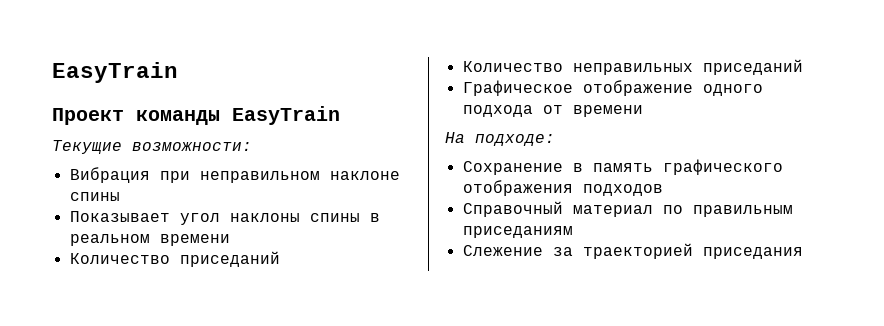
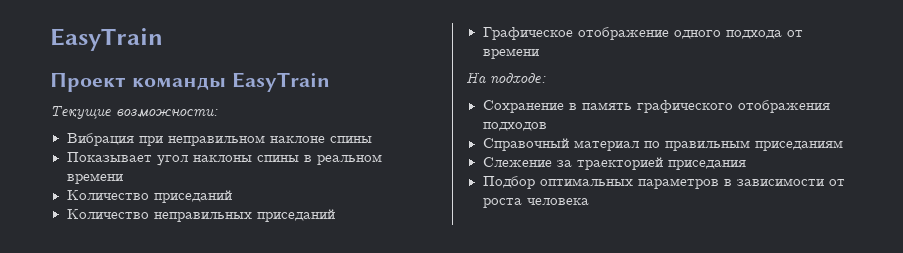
+ Подбор оптимальных параметров в зависимости от роста человека

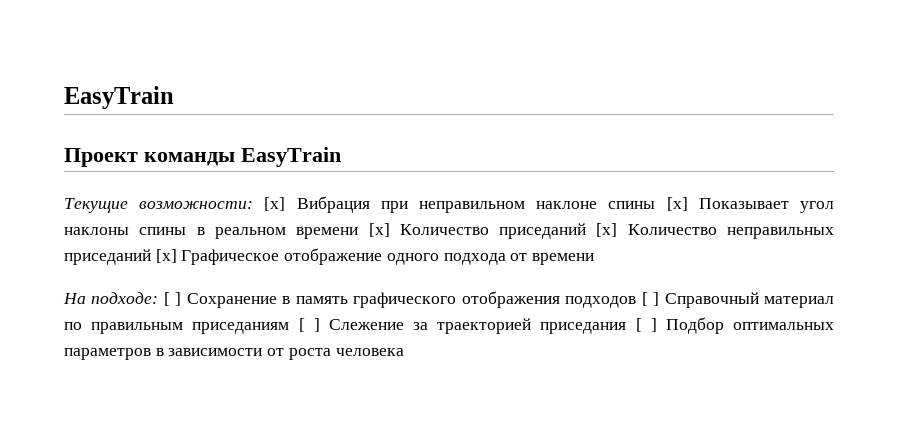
- Текущие возможности:
- Вибрация при неправильном наклоне спины
- Показывает угол наклоны спины в реальном времени
- Количество приседаний
- Количество неправильных приседаний
- Графическое отображение одного подхода от времени
+ Текущие возможности: [x] Вибрация при неправильном наклоне спины [x] Показывает угол наклоны спины в реальном времени [x] Количество приседаний [x] Количество неправильных приседаний [x] Графическое отображение одного подхода от времени
- На подходе:
- Сохранение в память графического отображения подходов
- Справочный материал по правильным приседаниям
- Слежение за траекторией приседания
- Подбор оптимальных параметров в зависимости от роста человека
+ На подходе: [ ] Сохранение в память графического отображения подходов [ ] Справочный материал по правильным приседаниям [ ] Слежение за траекторией приседания [ ] Подбор оптимальных параметров в зависимости от роста человека

